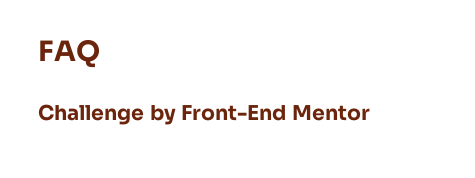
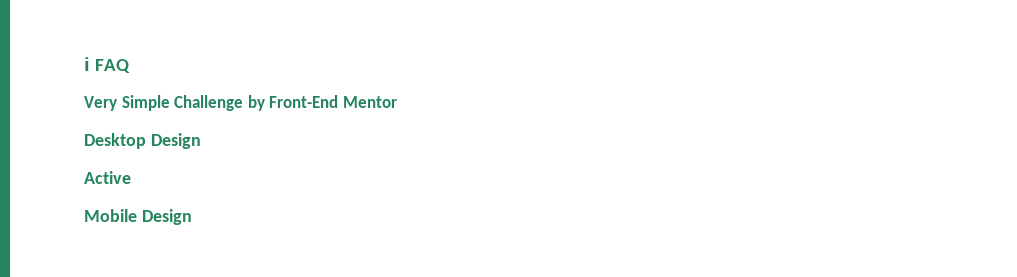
- FAQ
+ ℹ FAQ
- Challenge by Front-End Mentor
+ Very Simple Challenge by Front-End Mentor
+ Desktop Design
+ Active
+ Mobile Design

